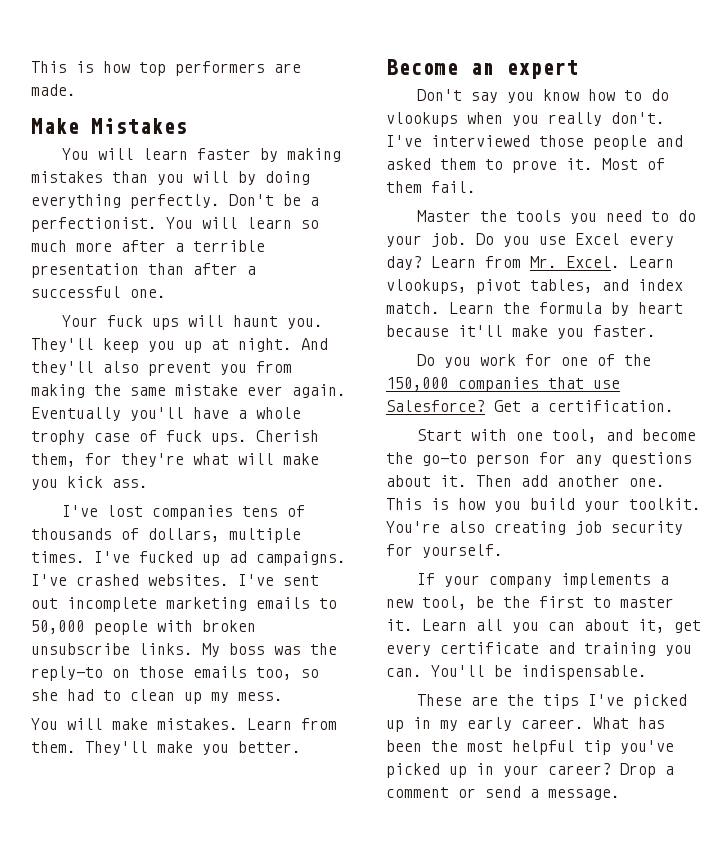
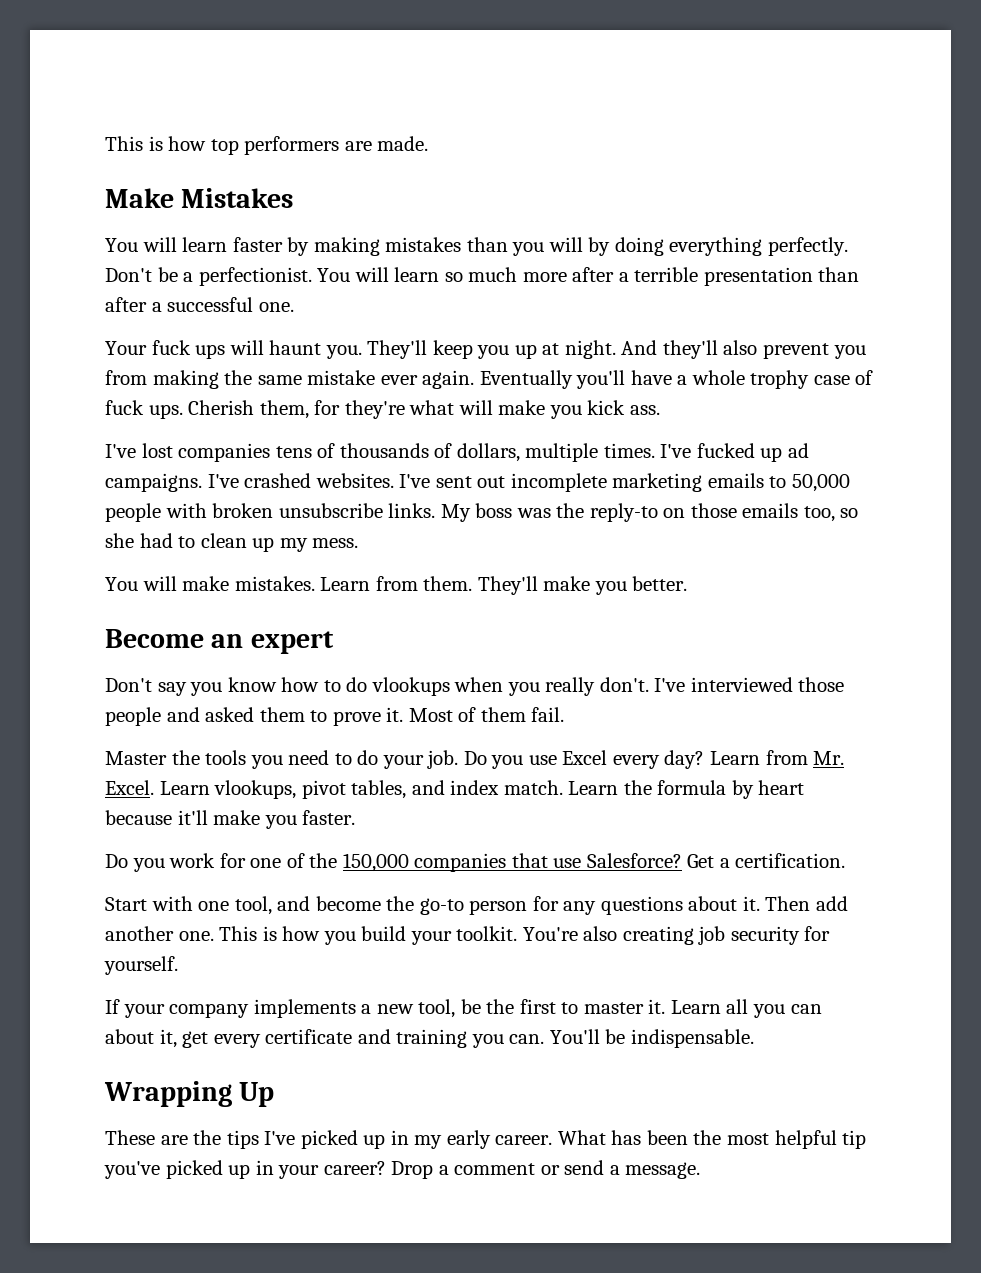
+ Wrapping Up

